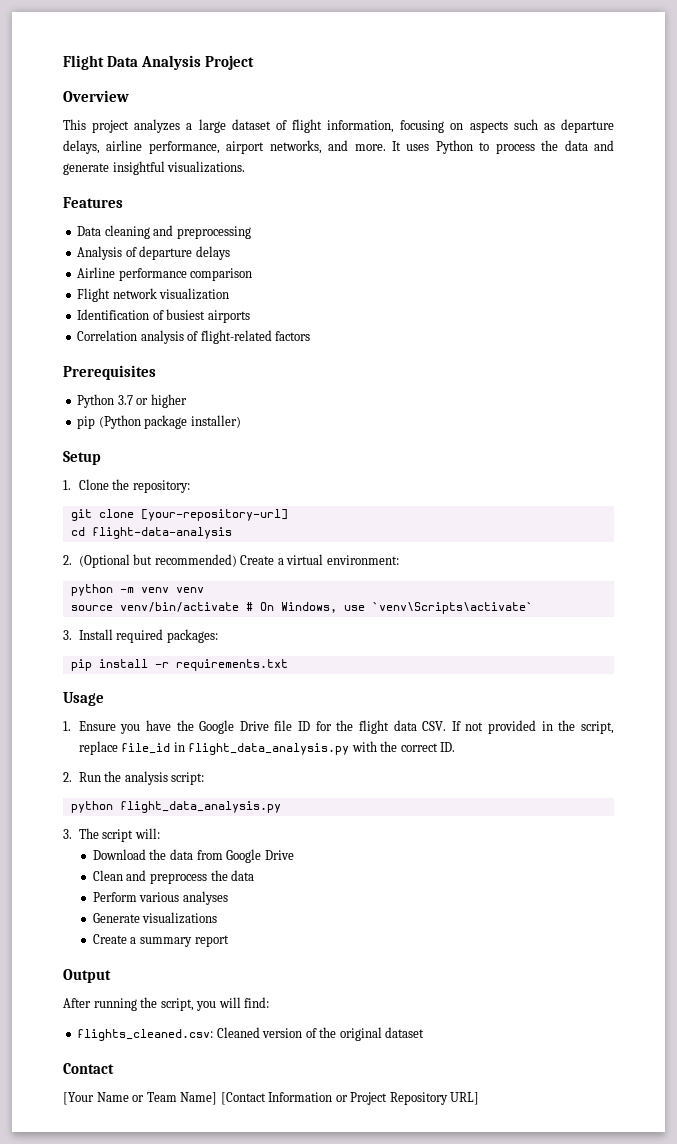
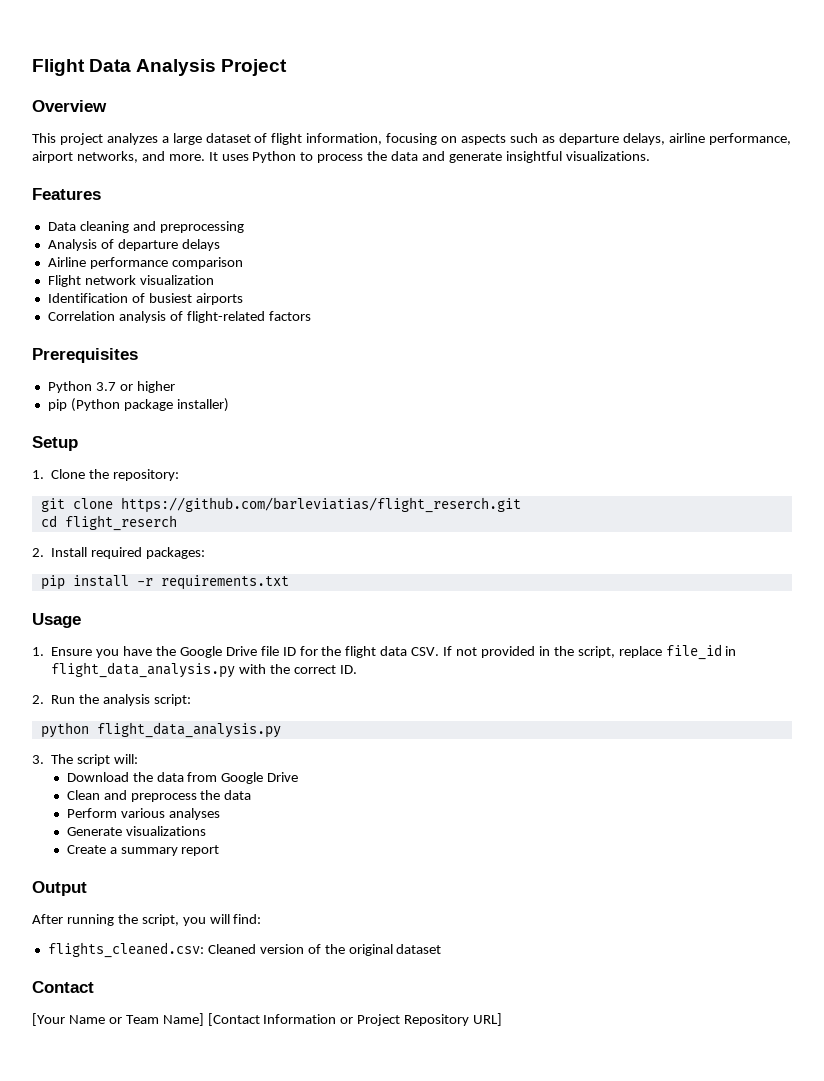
- git clone [your-repository-url]
+ git clone https://github.com/barleviatias/flight_reserch.git
- cd flight-data-analysis
- 2. (Optional but recommended) Create a virtual environment:
- python -m venv venv
- source venv/bin/activate # On Windows, use `venv\Scripts\activate`
- 3. Install required packages:
+ cd flight_reserch
+ 2. Install required packages:

